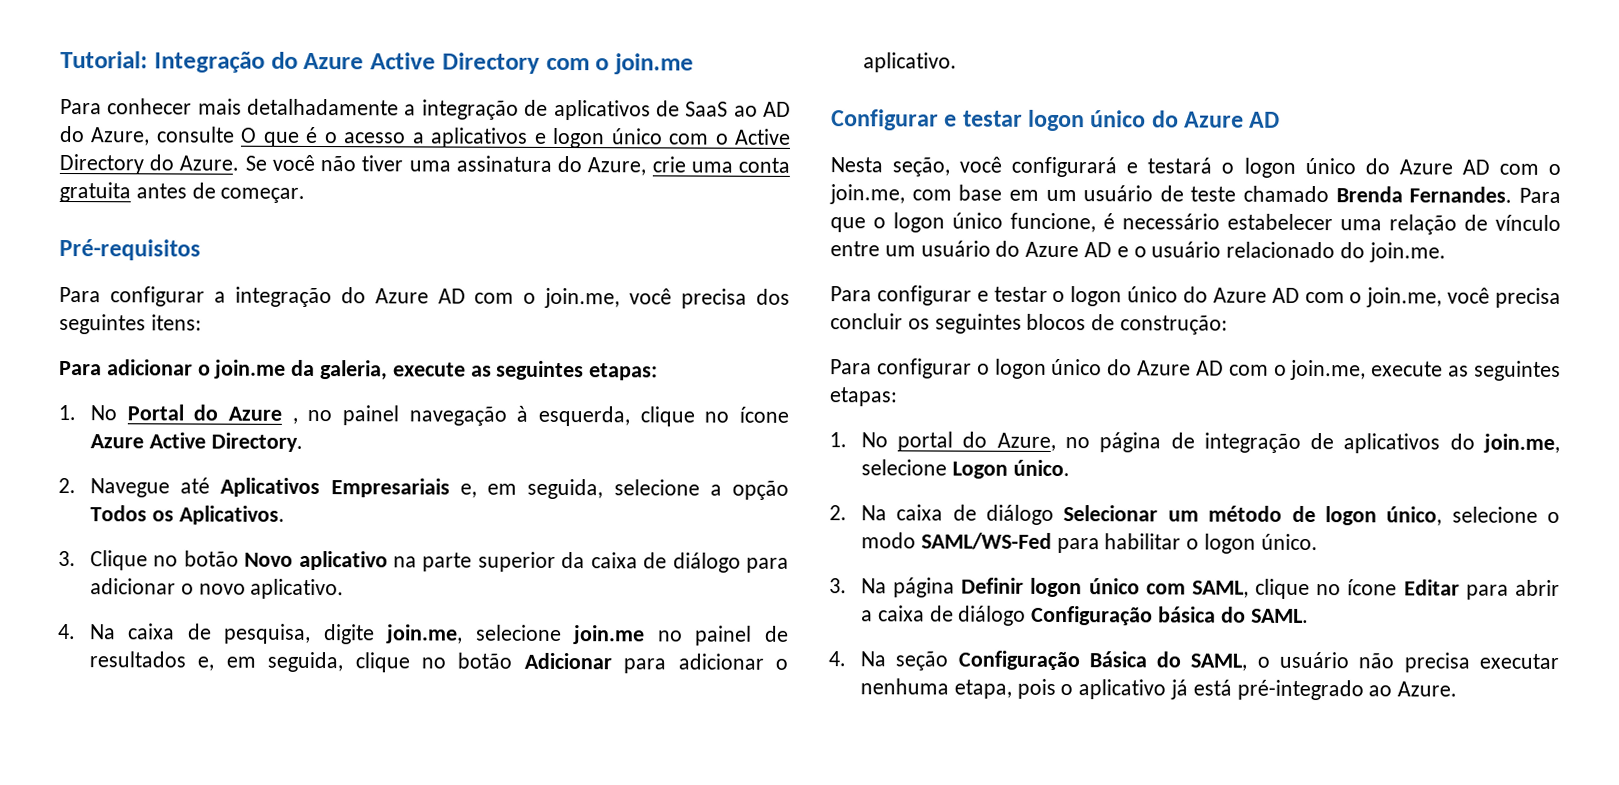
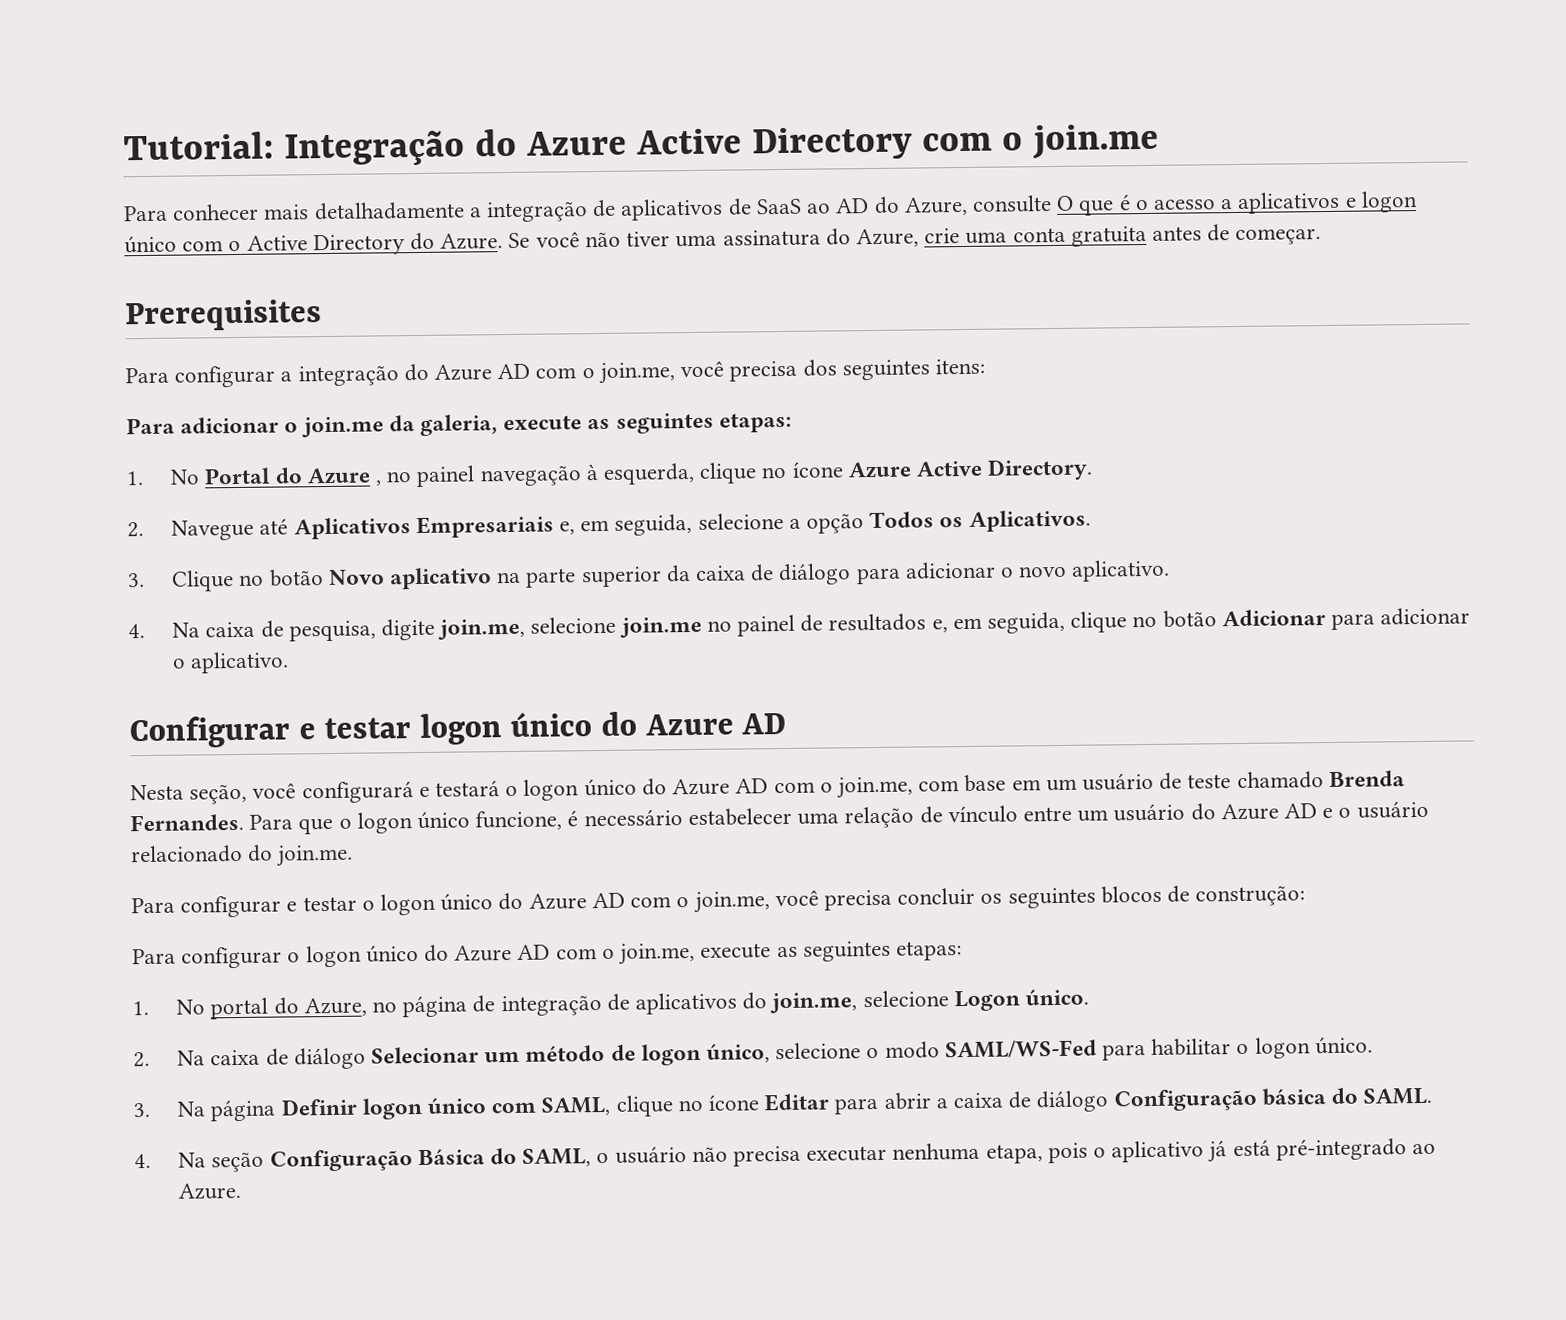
- Pré-requisitos
+ Prerequisites

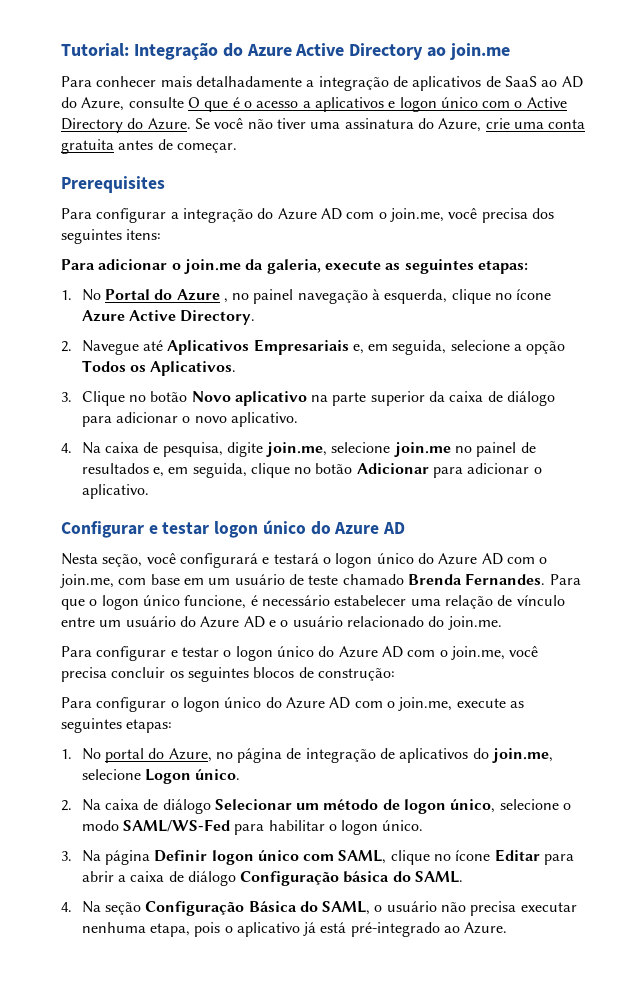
- Tutorial: Integração do Azure Active Directory com o join.me
+ Tutorial: Integração do Azure Active Directory ao join.me

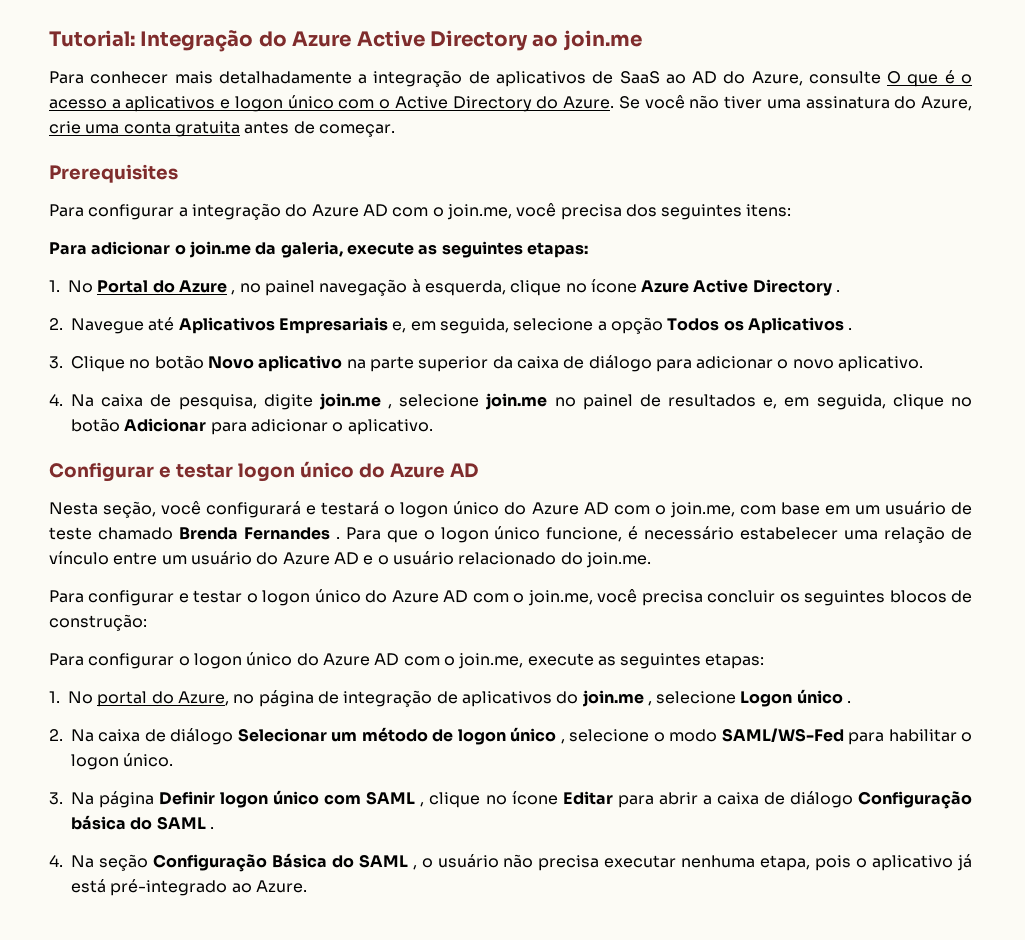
- 1. No Portal do Azure , no painel navegação à esquerda, clique no ícone Azure Active Directory.
+ 1. No Portal do Azure , no painel navegação à esquerda, clique no ícone Azure Active Directory .
- 2. Navegue até Aplicativos Empresariais e, em seguida, selecione a opção Todos os Aplicativos.
+ 2. Navegue até Aplicativos Empresariais e, em seguida, selecione a opção Todos os Aplicativos .
- 4. Na caixa de pesquisa, digite join.me, selecione join.me no painel de resultados e, em seguida, clique no botão Adicionar para adicionar o aplicativo.
+ 4. Na caixa de pesquisa, digite join.me , selecione join.me no painel de resultados e, em seguida, clique no botão Adicionar para adicionar o aplicativo.
- Nesta seção, você configurará e testará o logon único do Azure AD com o join.me, com base em um usuário de teste chamado Brenda Fernandes.
+ Nesta seção, você configurará e testará o logon único do Azure AD com o join.me, com base em um usuário de teste chamado Brenda Fernandes .
- 1. No portal do Azure, no página de integração de aplicativos do join.me, selecione Logon único.
+ 1. No portal do Azure, no página de integração de aplicativos do join.me , selecione Logon único .
- 2. Na caixa de diálogo Selecionar um método de logon único, selecione o modo SAML/WS-Fed para habilitar o logon único.
+ 2. Na caixa de diálogo Selecionar um método de logon único , selecione o modo SAML/WS-Fed para habilitar o logon único.
- 3. Na página Definir logon único com SAML, clique no ícone Editar para abrir a caixa de diálogo Configuração básica do SAML.
+ 3. Na página Definir logon único com SAML , clique no ícone Editar para abrir a caixa de diálogo Configuração básica do SAML .
- 4. Na seção Configuração Básica do SAML, o usuário não precisa executar nenhuma etapa, pois o aplicativo já está pré-integrado ao Azure.
+ 4. Na seção Configuração Básica do SAML , o usuário não precisa executar nenhuma etapa, pois o aplicativo já está pré-integrado ao Azure.

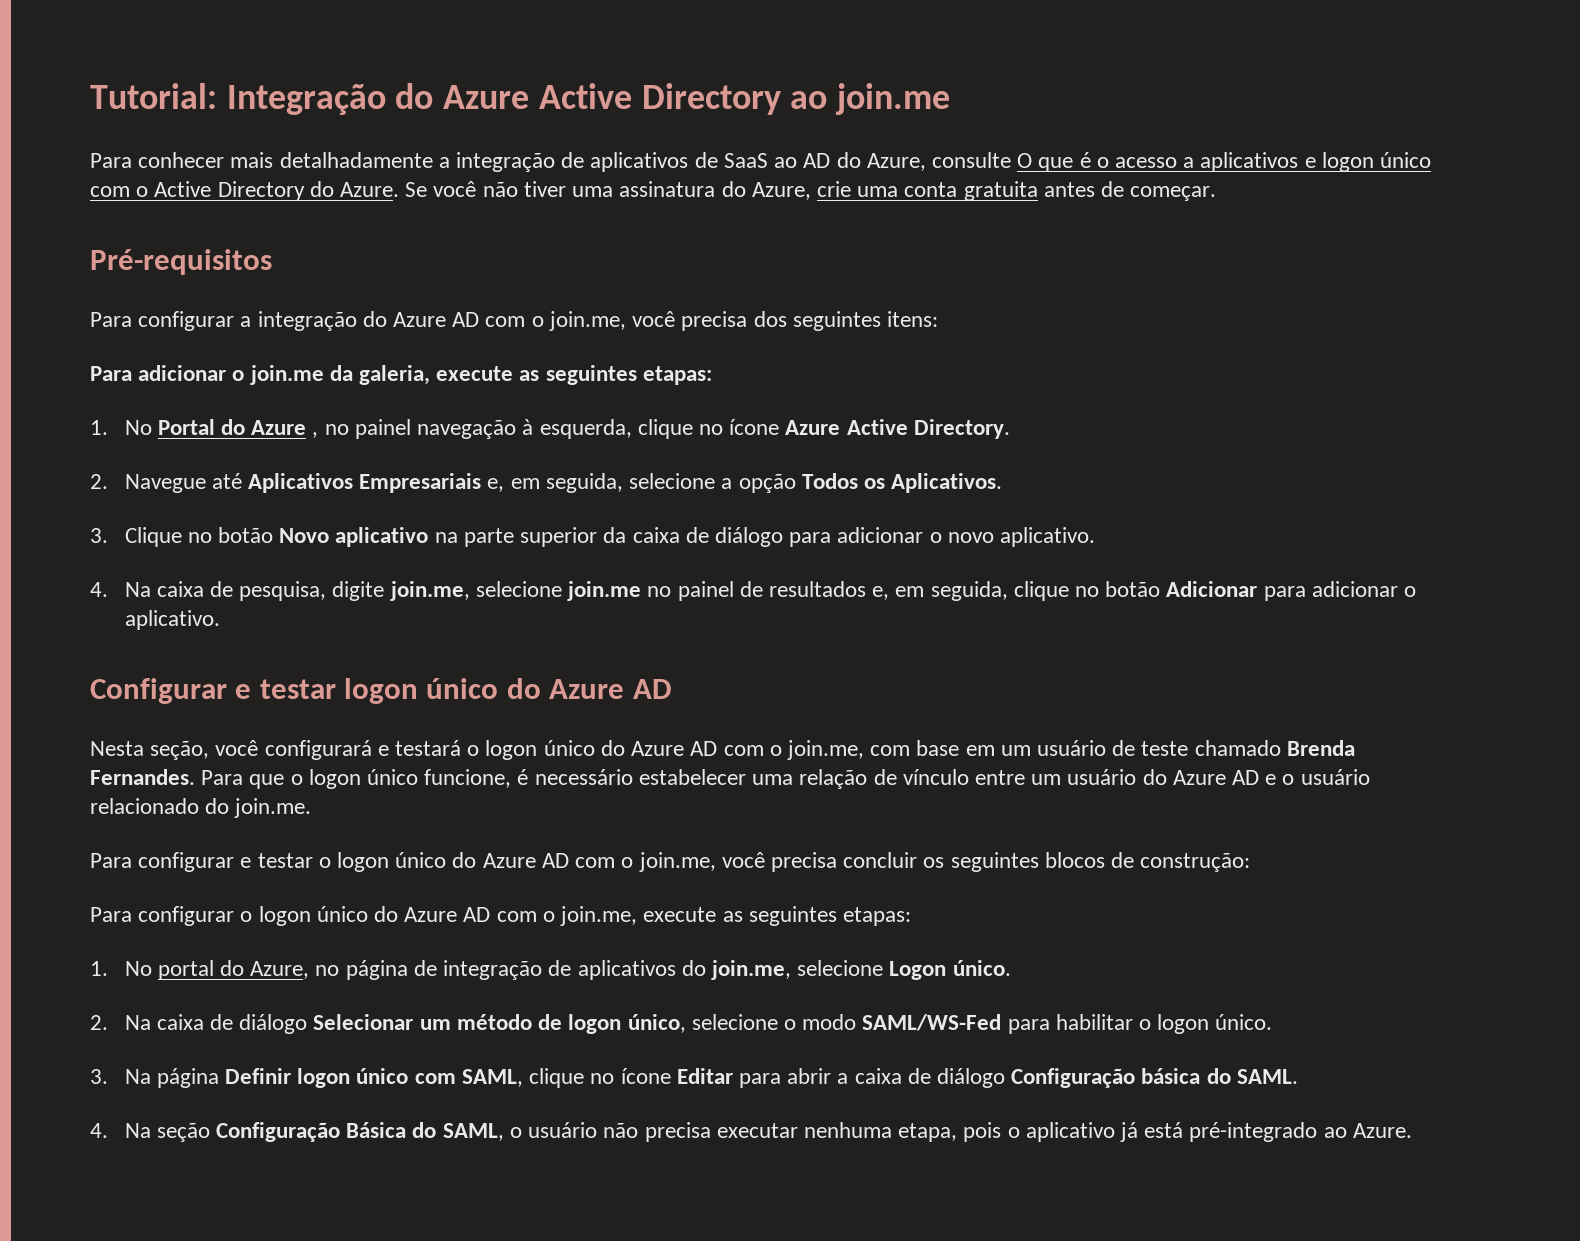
- Prerequisites
+ Pré-requisitos
- 1. No Portal do Azure , no painel navegação à esquerda, clique no ícone Azure Active Directory .
+ 1. No Portal do Azure , no painel navegação à esquerda, clique no ícone Azure Active Directory.
- 2. Navegue até Aplicativos Empresariais e, em seguida, selecione a opção Todos os Aplicativos .
+ 2. Navegue até Aplicativos Empresariais e, em seguida, selecione a opção Todos os Aplicativos.
- 4. Na caixa de pesquisa, digite join.me , selecione join.me no painel de resultados e, em seguida, clique no botão Adicionar para adicionar o aplicativo.
+ 4. Na caixa de pesquisa, digite join.me, selecione join.me no painel de resultados e, em seguida, clique no botão Adicionar para adicionar o aplicativo.
- Nesta seção, você configurará e testará o logon único do Azure AD com o join.me, com base em um usuário de teste chamado Brenda Fernandes .
+ Nesta seção, você configurará e testará o logon único do Azure AD com o join.me, com base em um usuário de teste chamado Brenda Fernandes.
- 1. No portal do Azure, no página de integração de aplicativos do join.me , selecione Logon único .
+ 1. No portal do Azure, no página de integração de aplicativos do join.me, selecione Logon único.
- 2. Na caixa de diálogo Selecionar um método de logon único , selecione o modo SAML/WS-Fed para habilitar o logon único.
+ 2. Na caixa de diálogo Selecionar um método de logon único, selecione o modo SAML/WS-Fed para habilitar o logon único.
- 3. Na página Definir logon único com SAML , clique no ícone Editar para abrir a caixa de diálogo Configuração básica do SAML .
+ 3. Na página Definir logon único com SAML, clique no ícone Editar para abrir a caixa de diálogo Configuração básica do SAML.
- 4. Na seção Configuração Básica do SAML , o usuário não precisa executar nenhuma etapa, pois o aplicativo já está pré-integrado ao Azure.
+ 4. Na seção Configuração Básica do SAML, o usuário não precisa executar nenhuma etapa, pois o aplicativo já está pré-integrado ao Azure.

